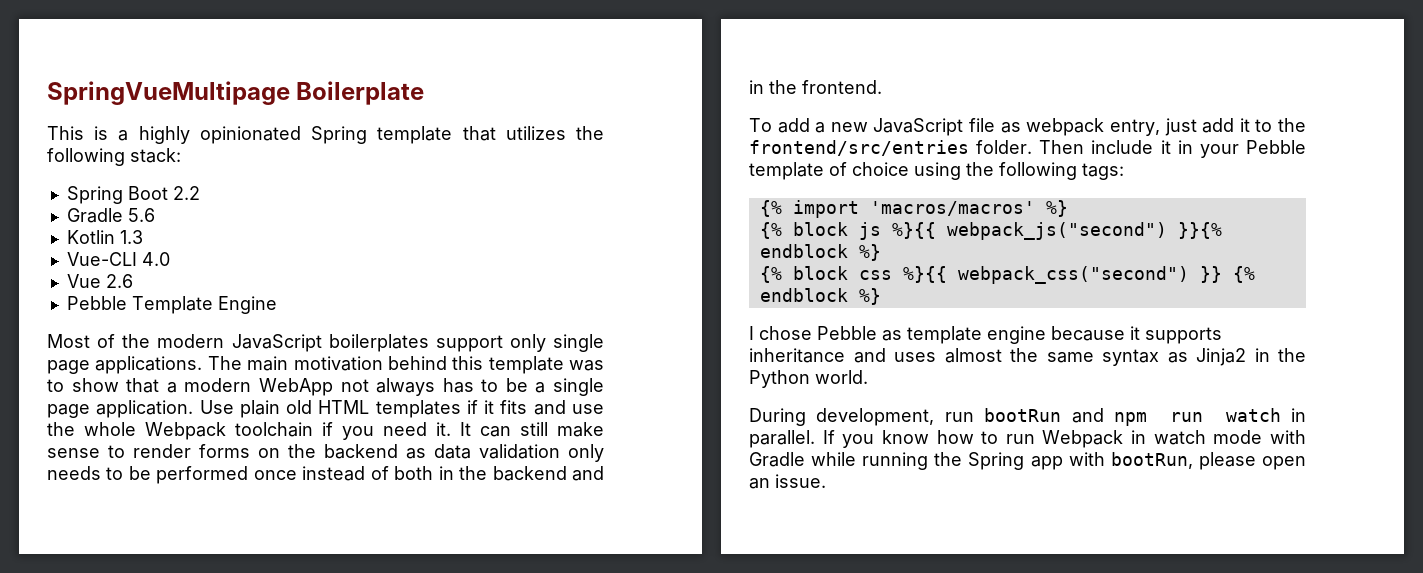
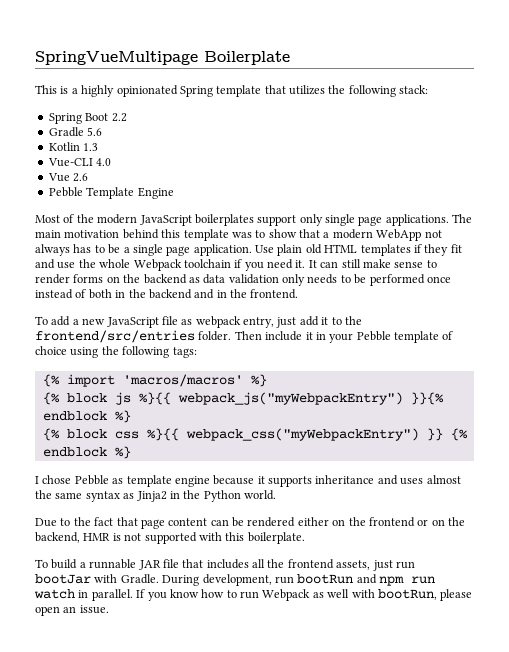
- Use plain old HTML templates if it fits and use the whole Webpack toolchain if you need it.
+ Use plain old HTML templates if they fit and use the whole Webpack toolchain if you need it.
- {% block js %}{{ webpack_js("second") }}{% endblock %}
+ {% block js %}{{ webpack_js("myWebpackEntry") }}{% endblock %}
- {% block css %}{{ webpack_css("second") }} {% endblock %}
+ {% block css %}{{ webpack_css("myWebpackEntry") }} {% endblock %}
+ Due to the fact that page content can be rendered either on the frontend or on the backend, HMR is not supported with this boilerplate.
+ To build a runnable JAR file that includes all the frontend assets, just run bootJar with Gradle.
- If you know how to run Webpack in watch mode with Gradle while running the Spring app with bootRun, please open an issue.
+ If you know how to run Webpack as well with bootRun, please open an issue.

